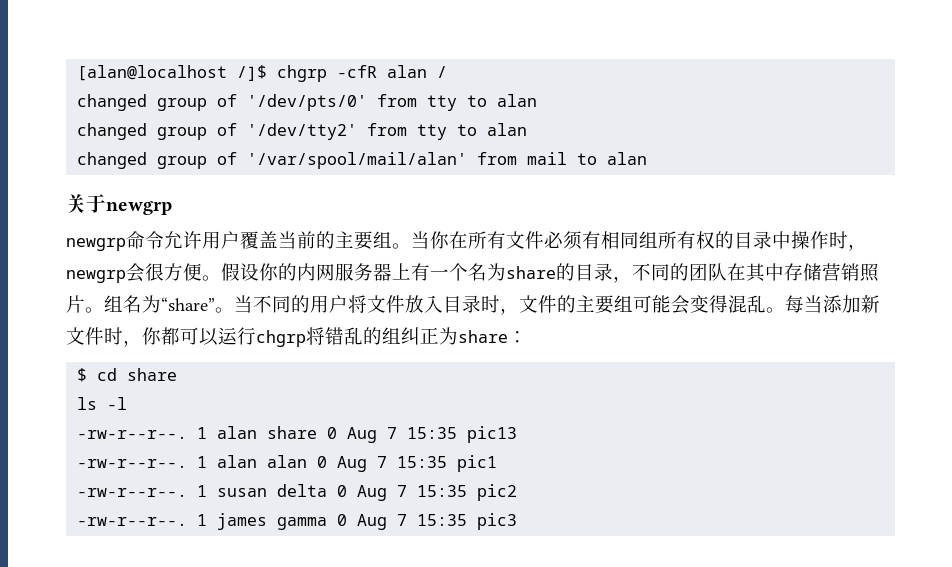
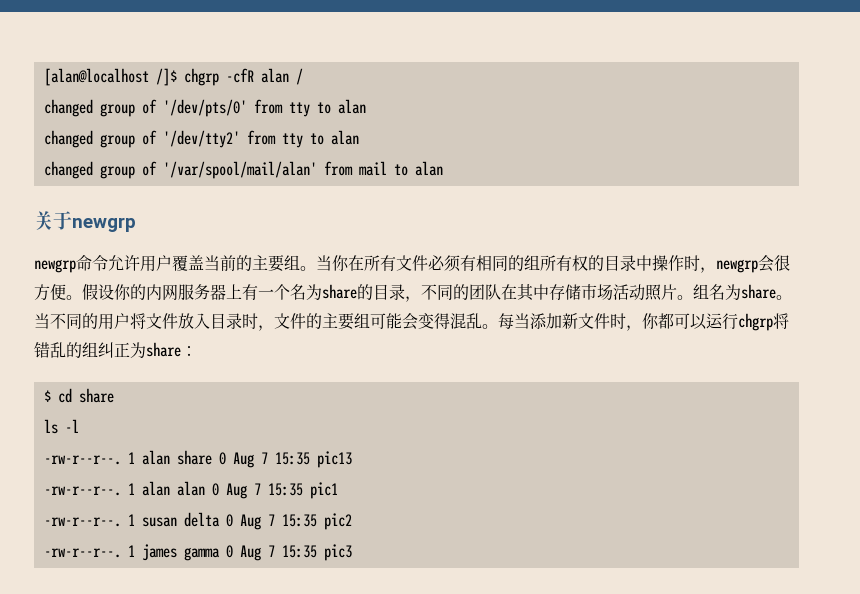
- 当你在所有文件必须有相同组所有权的目录中操作时，newgrp会很方便。
+ 当你在所有文件必须有相同的组所有权的目录中操作时，newgrp会很方便。
- 假设你的内网服务器上有一个名为share的目录，不同的团队在其中存储营销照片。
+ 假设你的内网服务器上有一个名为share的目录，不同的团队在其中存储市场活动照片。
- 组名为“share”。
+ 组名为share。

